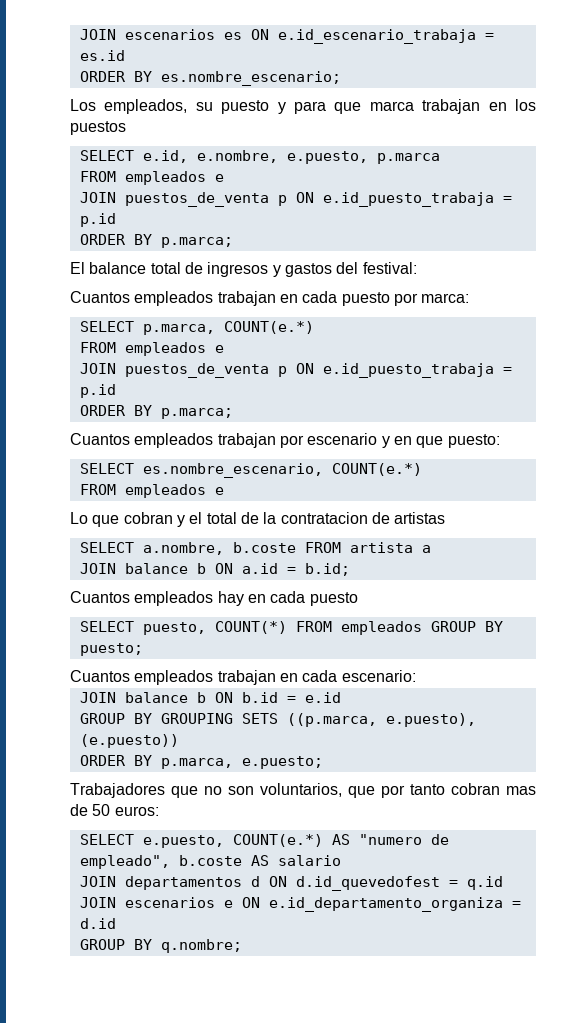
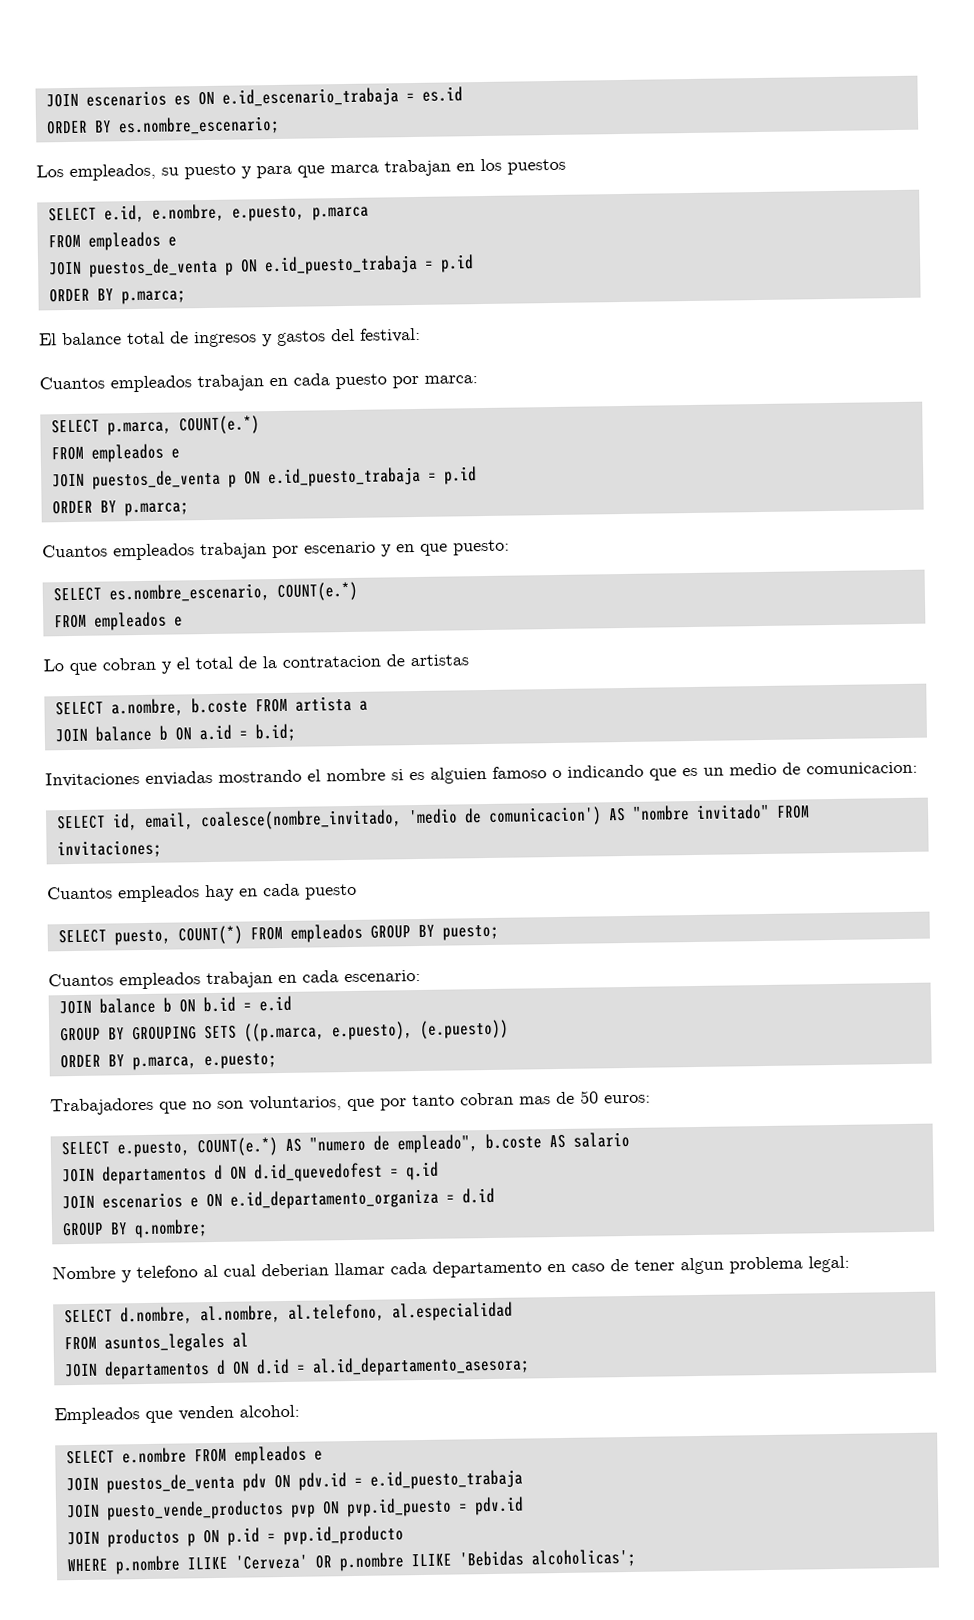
+ Invitaciones enviadas mostrando el nombre si es alguien famoso o indicando que es un medio de comunicacion:
+ SELECT id, email, coalesce(nombre_invitado, 'medio de comunicacion') AS "nombre invitado" FROM invitaciones;
+ Nombre y telefono al cual deberian llamar cada departamento en caso de tener algun problema legal:
+ SELECT d.nombre, al.nombre, al.telefono, al.especialidad
+ FROM asuntos_legales al
+ JOIN departamentos d ON d.id = al.id_departamento_asesora;
+ Empleados que venden alcohol:
+ SELECT e.nombre FROM empleados e
+ JOIN puestos_de_venta pdv ON pdv.id = e.id_puesto_trabaja
+ JOIN puesto_vende_productos pvp ON pvp.id_puesto = pdv.id
+ JOIN productos p ON p.id = pvp.id_producto
+ WHERE p.nombre ILIKE 'Cerveza' OR p.nombre ILIKE 'Bebidas alcoholicas';

